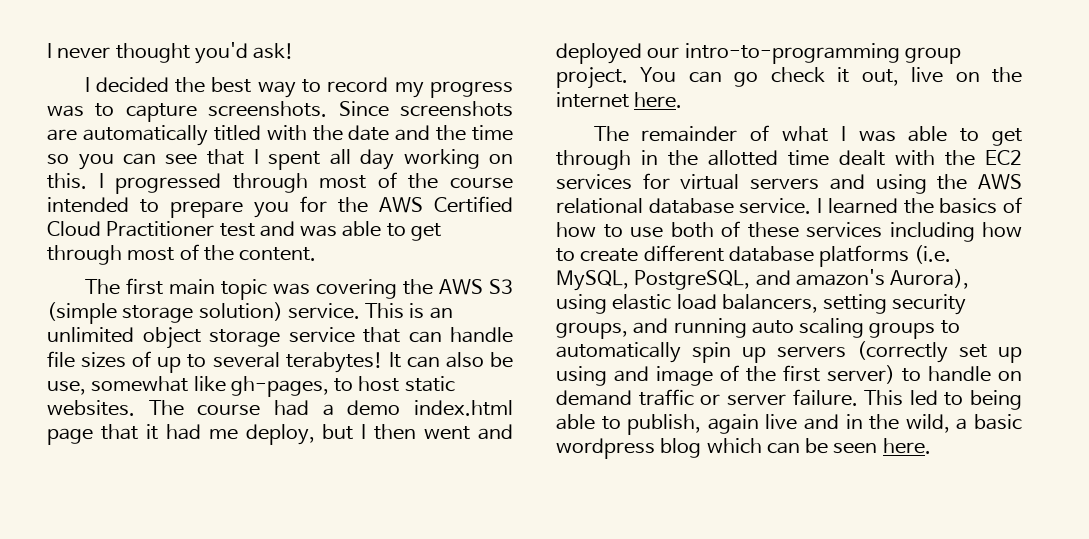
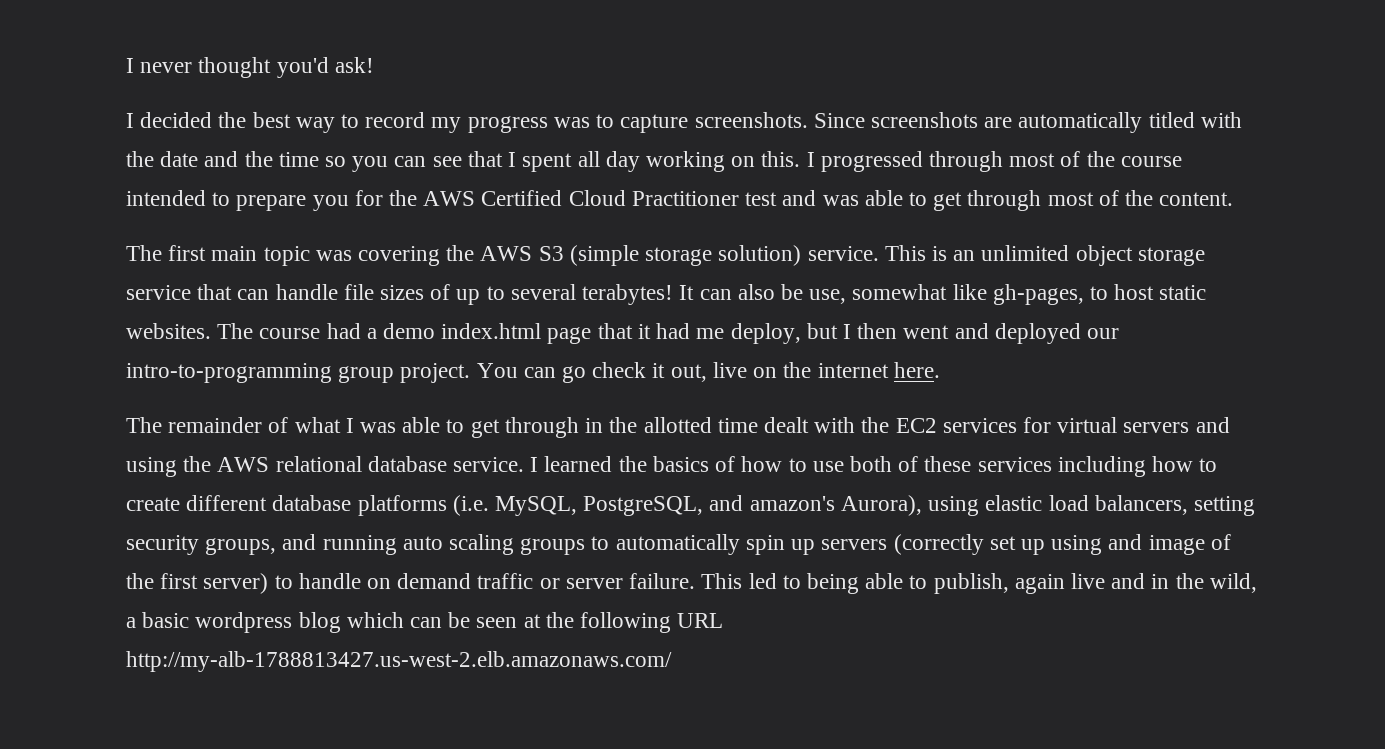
- This led to being able to publish, again live and in the wild, a basic wordpress blog which can be seen here.
+ This led to being able to publish, again live and in the wild, a basic wordpress blog which can be seen at the following URL http://my-alb-1788813427.us-west-2.elb.amazonaws.com/

